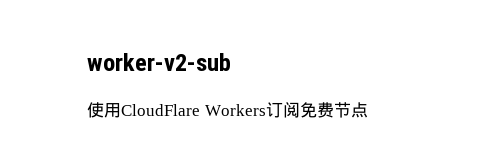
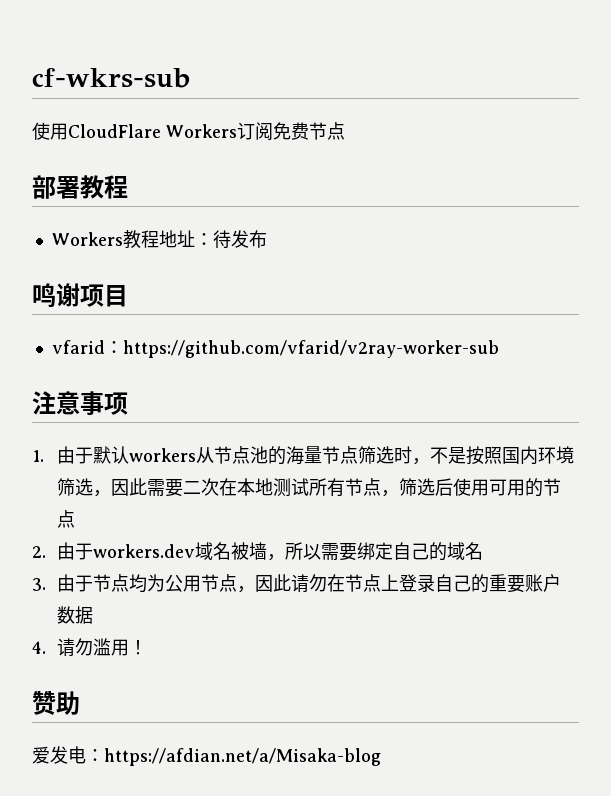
- worker-v2-sub
+ cf-wkrs-sub
+ 部署教程
+ Workers教程地址：待发布
+ 鸣谢项目
+ vfarid：https://github.com/vfarid/v2ray-worker-sub
+ 注意事项
+ 1.由于默认workers从节点池的海量节点筛选时，不是按照国内环境筛选，因此需要二次在本地测试所有节点，筛选后使用可用的节点
+ 2.由于workers.dev域名被墙，所以需要绑定自己的域名
+ 3.由于节点均为公用节点，因此请勿在节点上登录自己的重要账户数据
+ 4.请勿滥用！
+ 赞助
+ 爱发电：https://afdian.net/a/Misaka-blog

